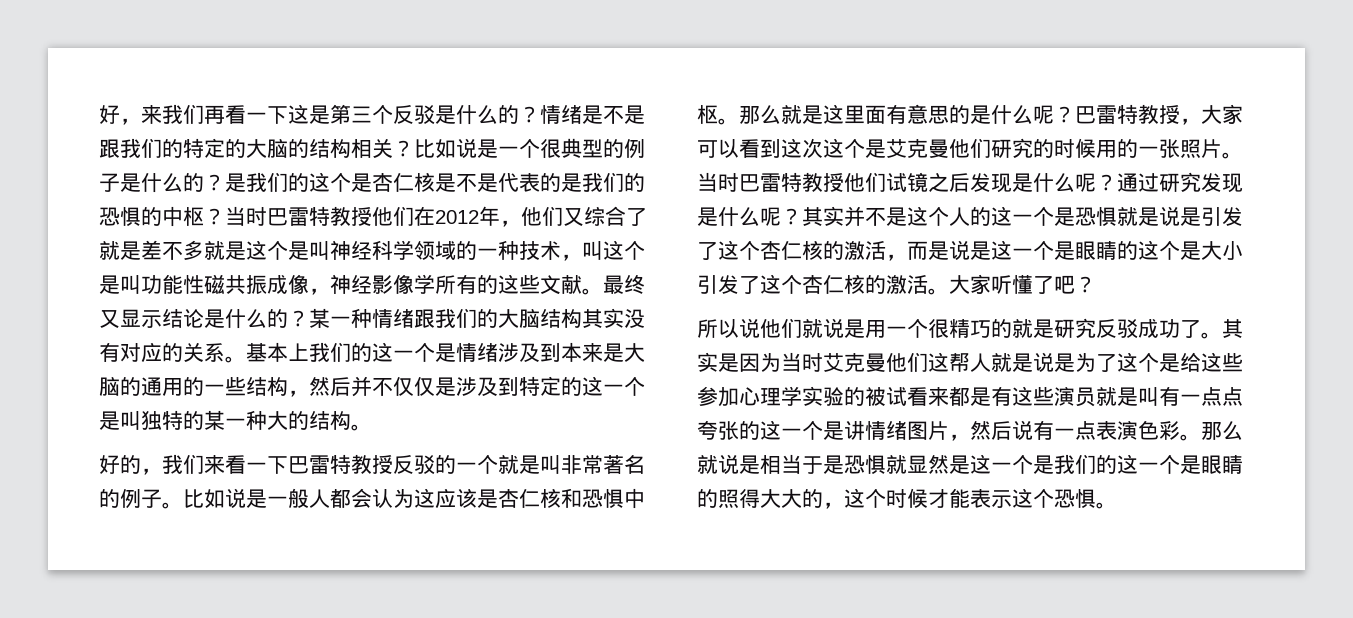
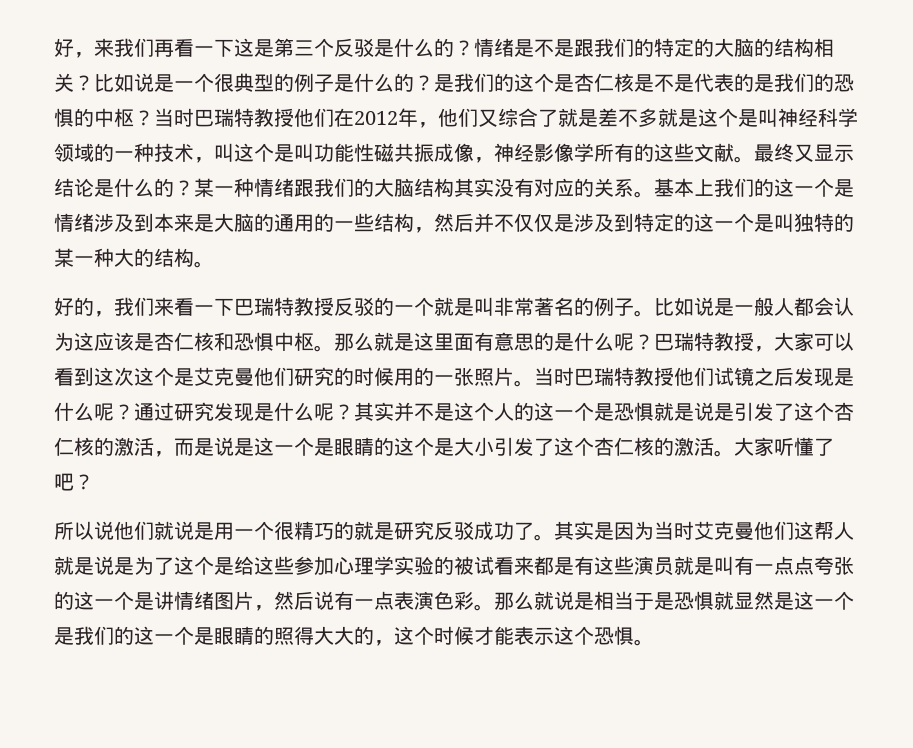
- 当时巴雷特教授他们在2012年，他们又综合了就是差不多就是这个是叫神经科学领域的一种技术，叫这个是叫功能性磁共振成像，神经影像学所有的这些文献。
+ 当时巴瑞特教授他们在2012年，他们又综合了就是差不多就是这个是叫神经科学领域的一种技术，叫这个是叫功能性磁共振成像，神经影像学所有的这些文献。
- 好的，我们来看一下巴雷特教授反驳的一个就是叫非常著名的例子。
+ 好的，我们来看一下巴瑞特教授反驳的一个就是叫非常著名的例子。
- 巴雷特教授，大家可以看到这次这个是艾克曼他们研究的时候用的一张照片。
+ 巴瑞特教授，大家可以看到这次这个是艾克曼他们研究的时候用的一张照片。
- 当时巴雷特教授他们试镜之后发现是什么呢？
+ 当时巴瑞特教授他们试镜之后发现是什么呢？

